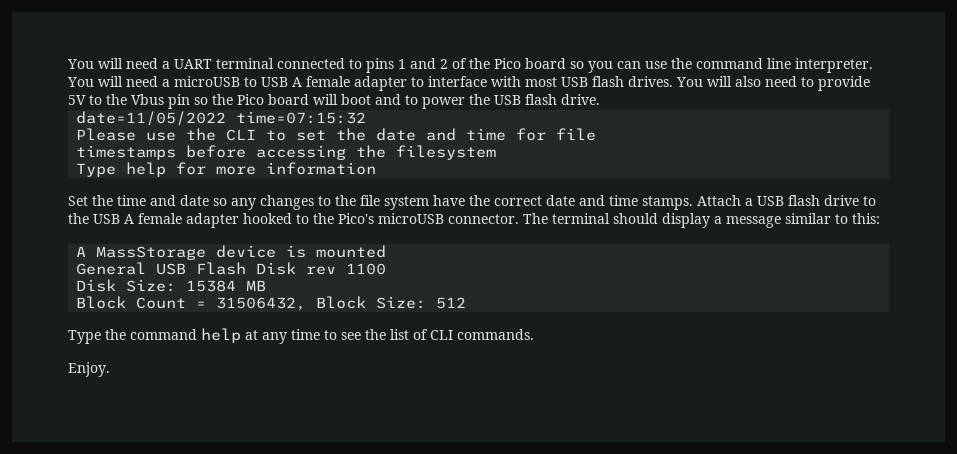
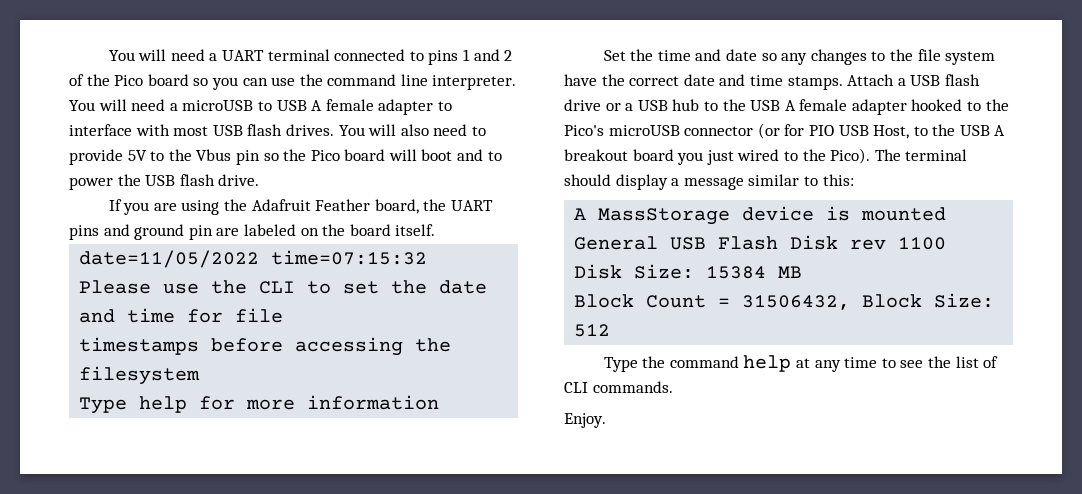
+ If you are using the Adafruit Feather board, the UART pins and ground pin are labeled on the board itself.
- Attach a USB flash drive to the USB A female adapter hooked to the Pico's microUSB connector.
+ Attach a USB flash drive or a USB hub to the USB A female adapter hooked to the Pico's microUSB connector (or for PIO USB Host, to the USB A breakout board you just wired to the Pico).

